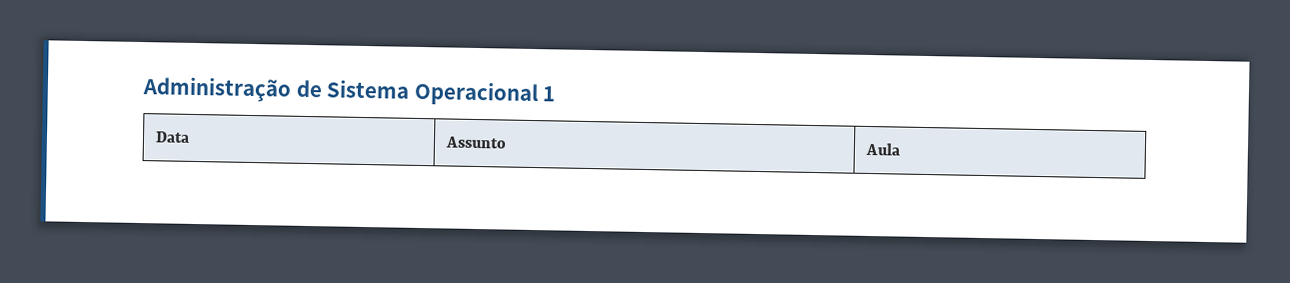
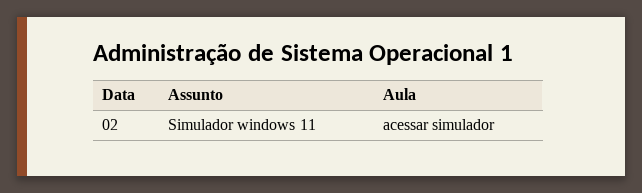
+ 02 | Simulador windows 11 | acessar simulador

